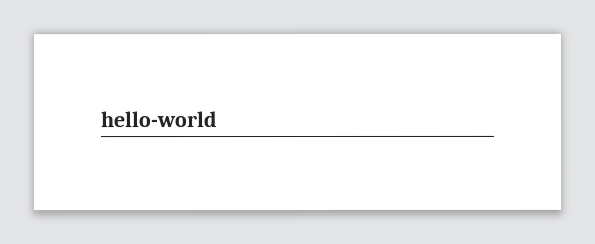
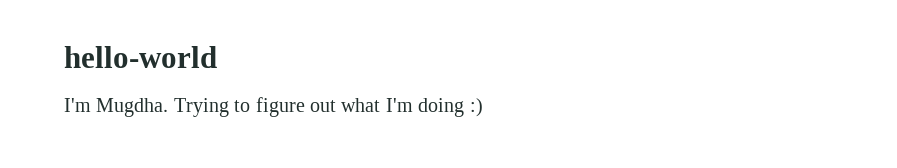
+ I'm Mugdha. Trying to figure out what I'm doing :)

